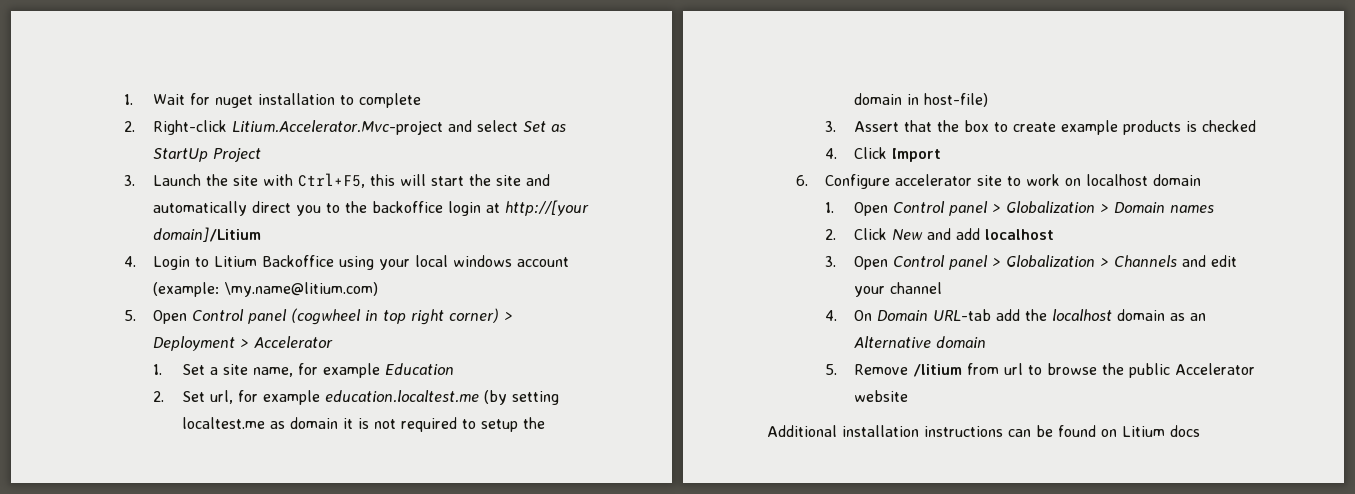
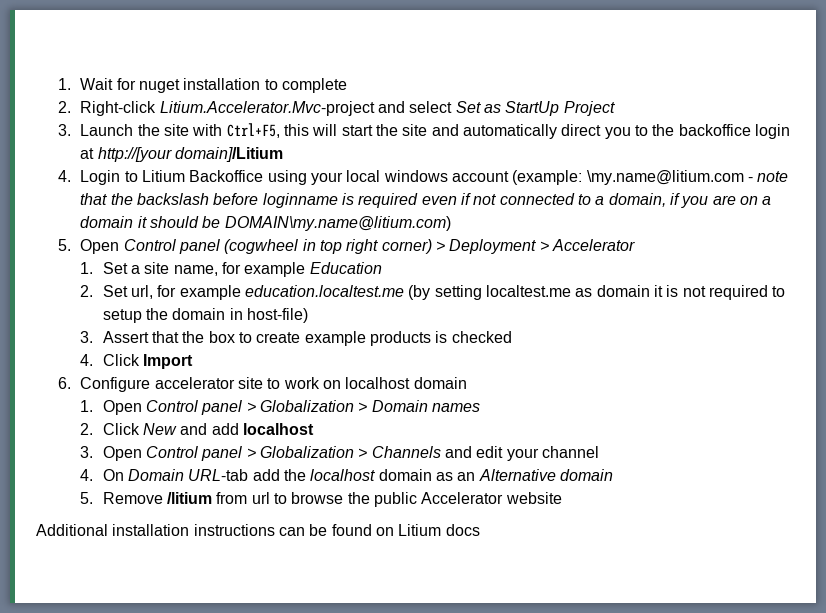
- 4. Login to Litium Backoffice using your local windows account (example: \my.name@litium.com)
+ 4. Login to Litium Backoffice using your local windows account (example: \my.name@litium.com - note that the backslash before loginname is required even if not connected to a domain, if you are on a domain it should be DOMAIN\my.name@litium.com)

